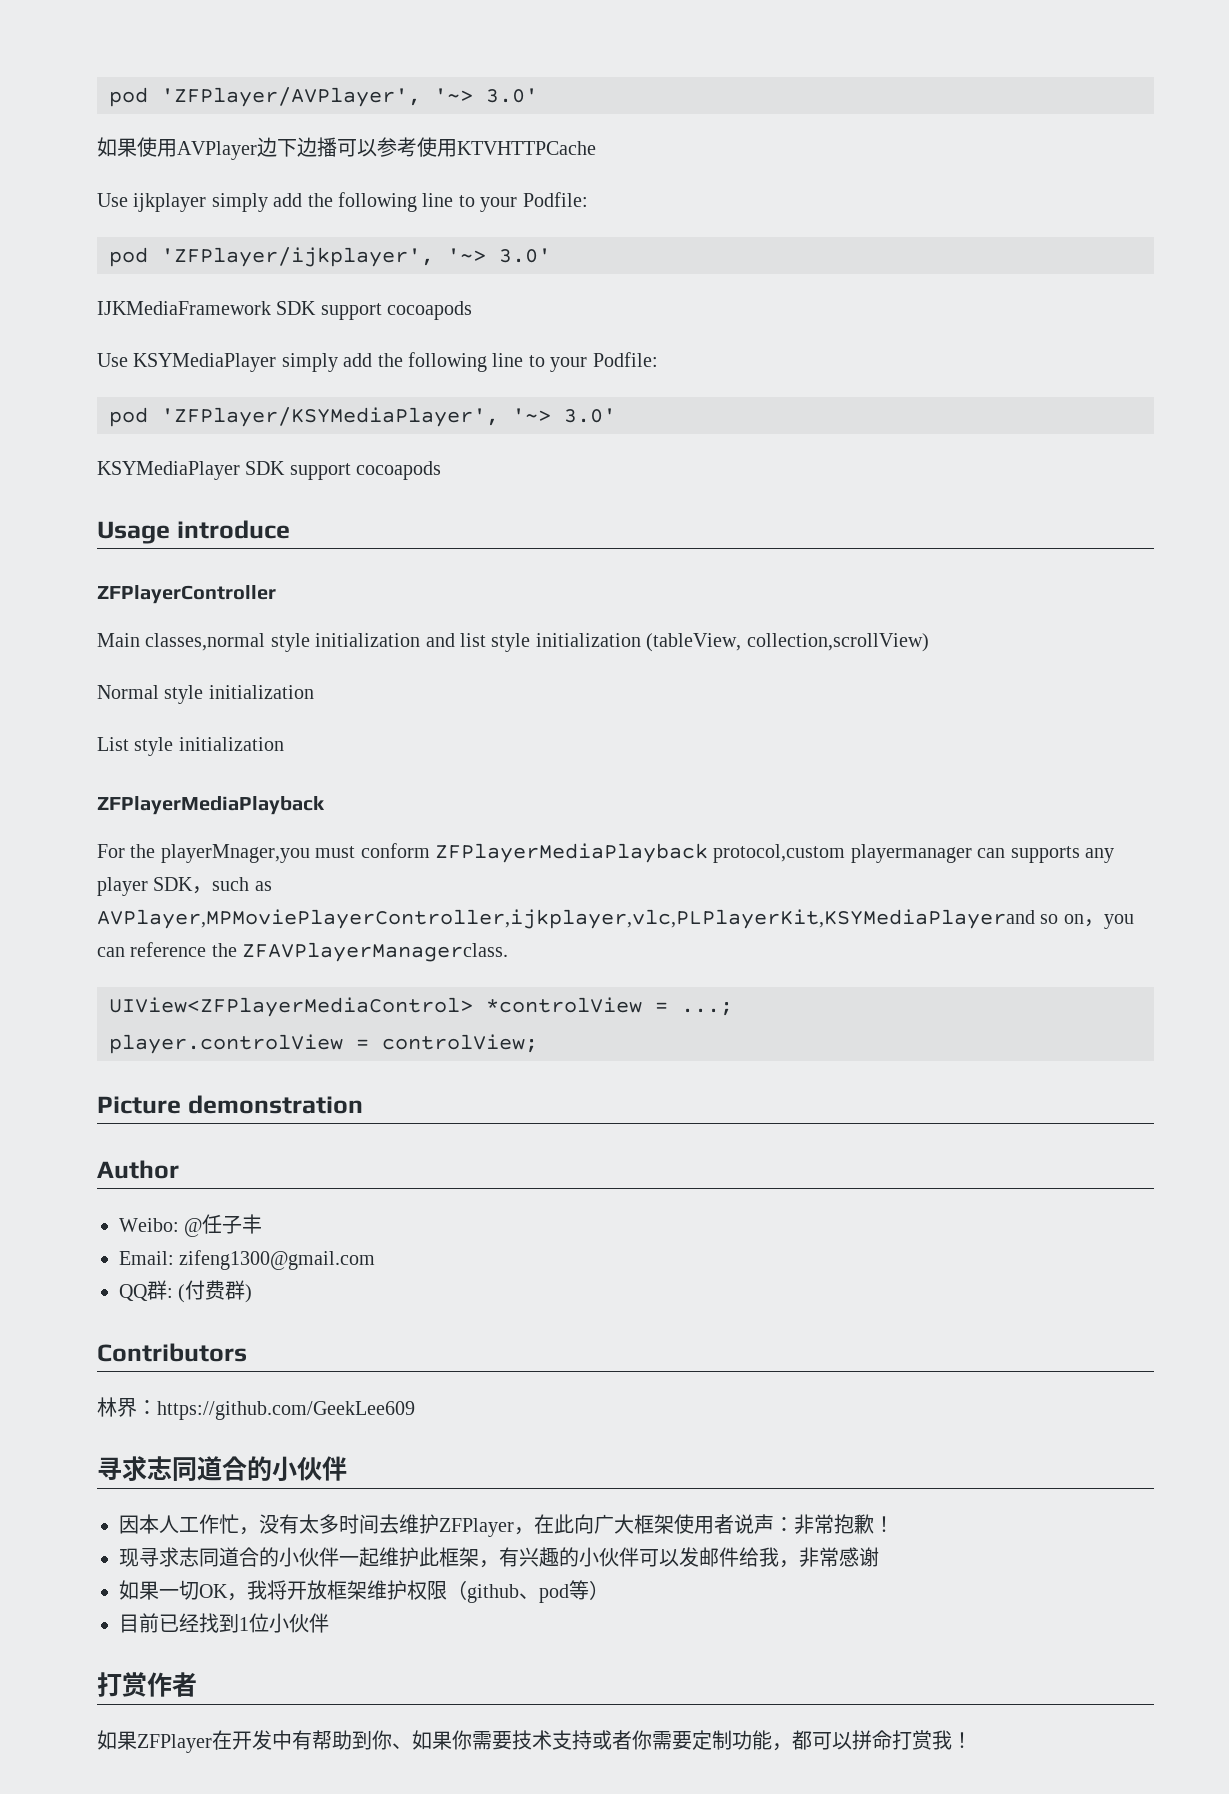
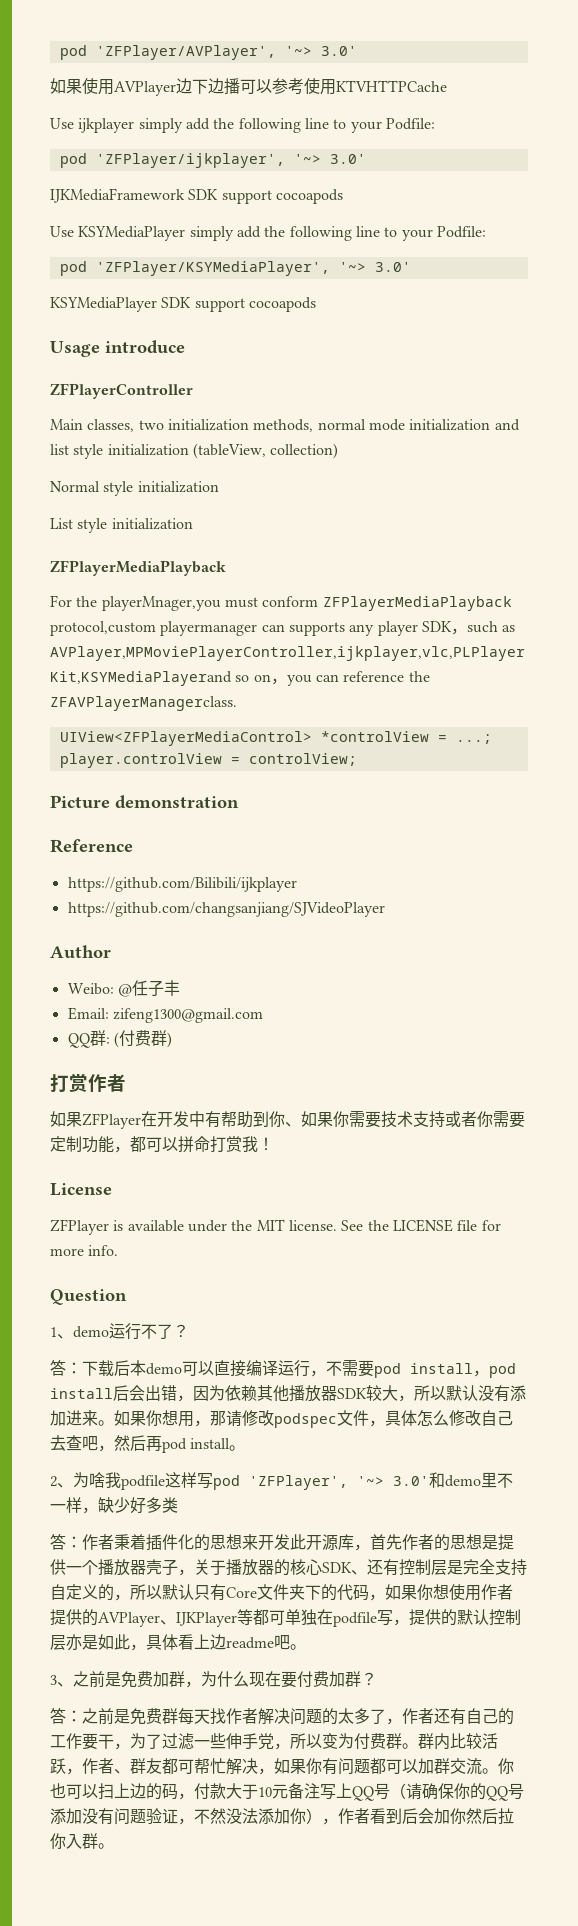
- Main classes,normal style initialization and list style initialization (tableView, collection,scrollView)
+ Main classes, two initialization methods, normal mode initialization and list style initialization (tableView, collection)
+ Reference
+ https://github.com/Bilibili/ijkplayer
+ https://github.com/changsanjiang/SJVideoPlayer
- Contributors
- 林界：https://github.com/GeekLee609
- 寻求志同道合的小伙伴
- 因本人工作忙，没有太多时间去维护ZFPlayer，在此向广大框架使用者说声：非常抱歉！
- 现寻求志同道合的小伙伴一起维护此框架，有兴趣的小伙伴可以发邮件给我，非常感谢
- 如果一切OK，我将开放框架维护权限（github、pod等）
- 目前已经找到1位小伙伴
+ License
+ ZFPlayer is available under the MIT license. See the LICENSE file for more info.
+ Question
+ 1、demo运行不了？
+ 答：下载后本demo可以直接编译运行，不需要pod install，pod install后会出错，因为依赖其他播放器SDK较大，所以默认没有添加进来。如果你想用，那请修改podspec文件，具体怎么修改自己去查吧，然后再pod install。
+ 2、为啥我podfile这样写pod 'ZFPlayer', '~> 3.0'和demo里不一样，缺少好多类
+ 答：作者秉着插件化的思想来开发此开源库，首先作者的思想是提供一个播放器壳子，关于播放器的核心SDK、还有控制层是完全支持自定义的，所以默认只有Core文件夹下的代码，如果你想使用作者提供的AVPlayer、IJKPlayer等都可单独在podfile写，提供的默认控制层亦是如此，具体看上边readme吧。
+ 3、之前是免费加群，为什么现在要付费加群？
+ 答：之前是免费群每天找作者解决问题的太多了，作者还有自己的工作要干，为了过滤一些伸手党，所以变为付费群。群内比较活跃，作者、群友都可帮忙解决，如果你有问题都可以加群交流。你也可以扫上边的码，付款大于10元备注写上QQ号（请确保你的QQ号添加没有问题验证，不然没法添加你），作者看到后会加你然后拉你入群。

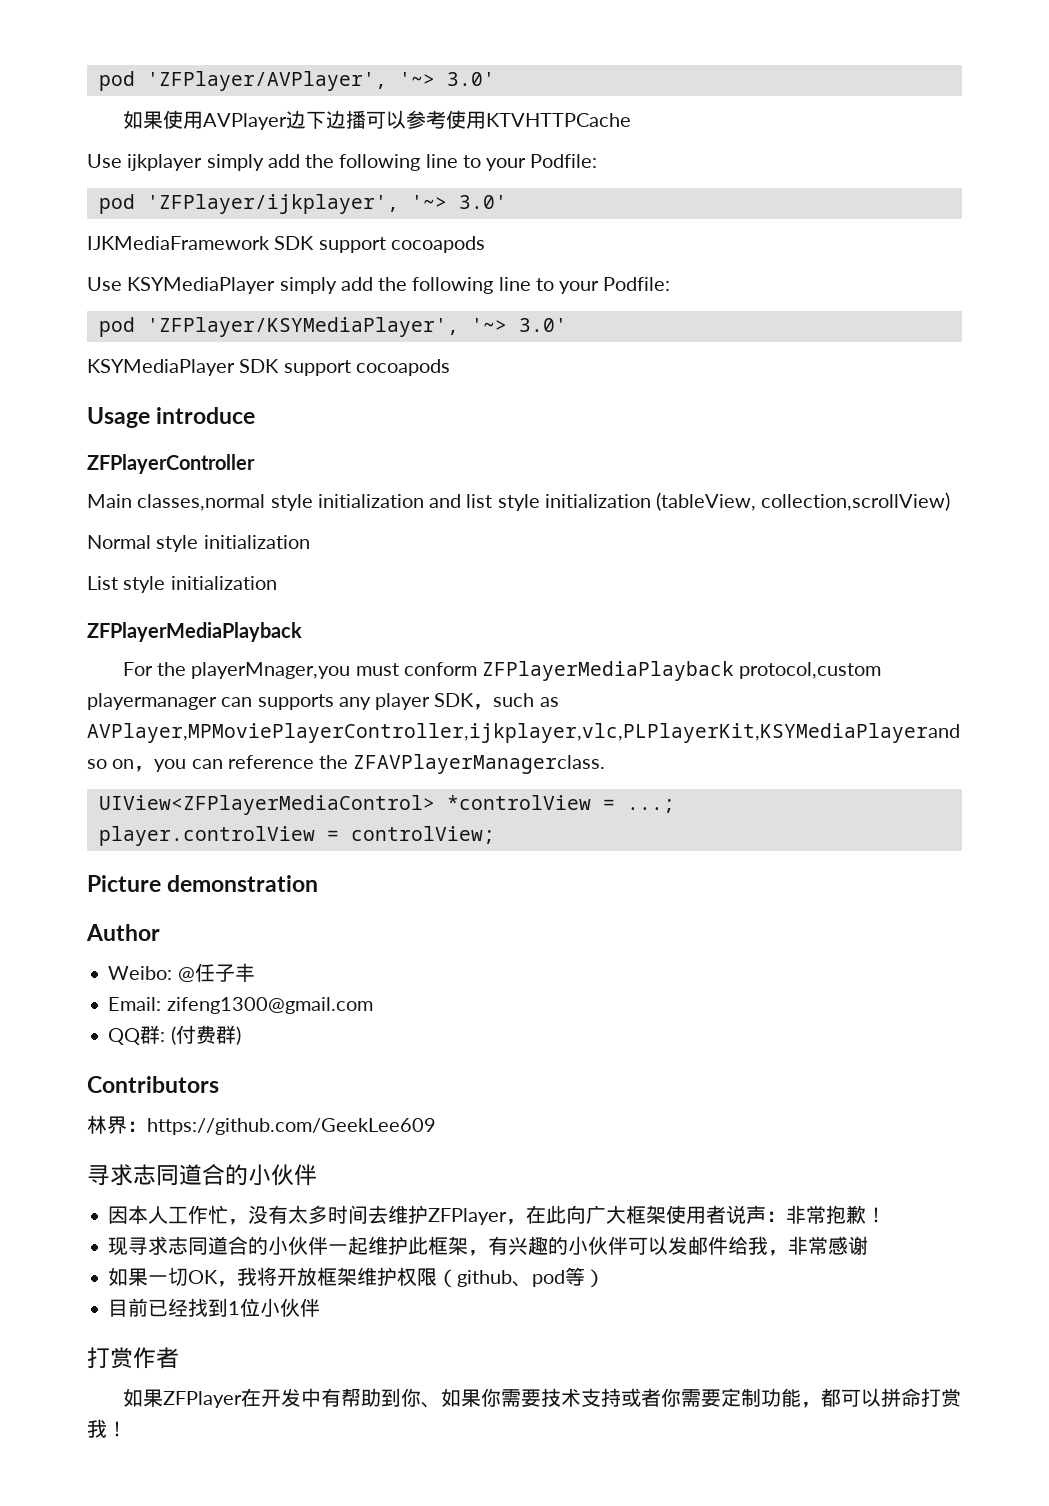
- Main classes, two initialization methods, normal mode initialization and list style initialization (tableView, collection)
+ Main classes,normal style initialization and list style initialization (tableView, collection,scrollView)
- Reference
- https://github.com/Bilibili/ijkplayer
- https://github.com/changsanjiang/SJVideoPlayer
+ Contributors
+ 林界：https://github.com/GeekLee609
+ 寻求志同道合的小伙伴
+ 因本人工作忙，没有太多时间去维护ZFPlayer，在此向广大框架使用者说声：非常抱歉！
+ 现寻求志同道合的小伙伴一起维护此框架，有兴趣的小伙伴可以发邮件给我，非常感谢
+ 如果一切OK，我将开放框架维护权限（github、pod等）
+ 目前已经找到1位小伙伴
- License
- ZFPlayer is available under the MIT license. See the LICENSE file for more info.
- Question
- 1、demo运行不了？
- 答：下载后本demo可以直接编译运行，不需要pod install，pod install后会出错，因为依赖其他播放器SDK较大，所以默认没有添加进来。如果你想用，那请修改podspec文件，具体怎么修改自己去查吧，然后再pod install。
- 2、为啥我podfile这样写pod 'ZFPlayer', '~> 3.0'和demo里不一样，缺少好多类
- 答：作者秉着插件化的思想来开发此开源库，首先作者的思想是提供一个播放器壳子，关于播放器的核心SDK、还有控制层是完全支持自定义的，所以默认只有Core文件夹下的代码，如果你想使用作者提供的AVPlayer、IJKPlayer等都可单独在podfile写，提供的默认控制层亦是如此，具体看上边readme吧。
- 3、之前是免费加群，为什么现在要付费加群？
- 答：之前是免费群每天找作者解决问题的太多了，作者还有自己的工作要干，为了过滤一些伸手党，所以变为付费群。群内比较活跃，作者、群友都可帮忙解决，如果你有问题都可以加群交流。你也可以扫上边的码，付款大于10元备注写上QQ号（请确保你的QQ号添加没有问题验证，不然没法添加你），作者看到后会加你然后拉你入群。

